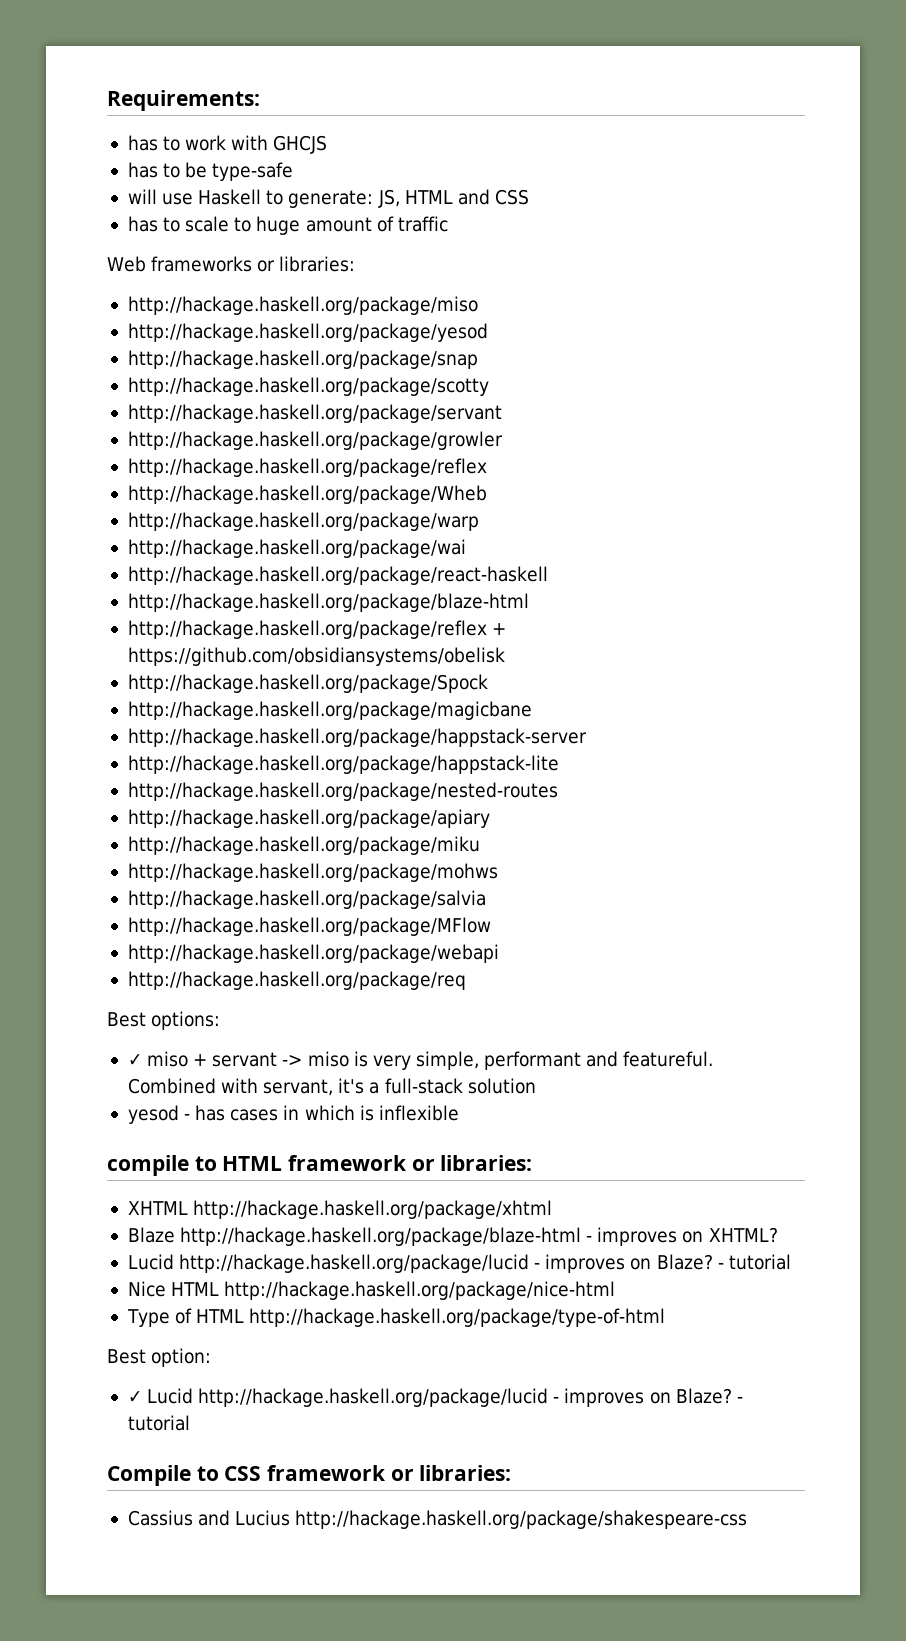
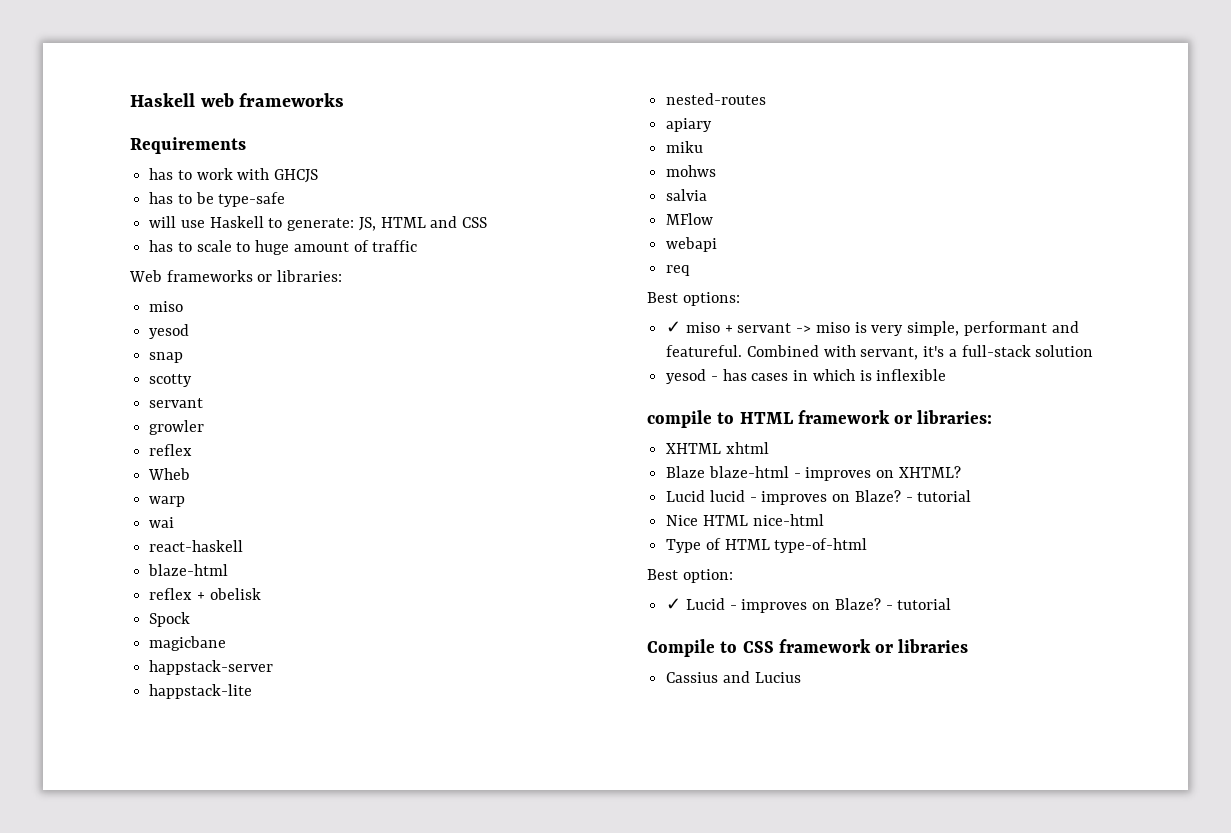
- Requirements:
+ Haskell web frameworks
+ Requirements
  Web frameworks or libraries:
- http://hackage.haskell.org/package/miso
- http://hackage.haskell.org/package/yesod
- http://hackage.haskell.org/package/snap
- http://hackage.haskell.org/package/scotty
- http://hackage.haskell.org/package/servant
- http://hackage.haskell.org/package/growler
- http://hackage.haskell.org/package/reflex
- http://hackage.haskell.org/package/Wheb
- http://hackage.haskell.org/package/warp
- http://hackage.haskell.org/package/wai
- http://hackage.haskell.org/package/react-haskell
- http://hackage.haskell.org/package/blaze-html
- http://hackage.haskell.org/package/reflex + https://github.com/obsidiansystems/obelisk
- http://hackage.haskell.org/package/Spock
- http://hackage.haskell.org/package/magicbane
- http://hackage.haskell.org/package/happstack-server
- http://hackage.haskell.org/package/happstack-lite
- http://hackage.haskell.org/package/nested-routes
- http://hackage.haskell.org/package/apiary
- http://hackage.haskell.org/package/miku
- http://hackage.haskell.org/package/mohws
- http://hackage.haskell.org/package/salvia
- http://hackage.haskell.org/package/MFlow
- http://hackage.haskell.org/package/webapi
- http://hackage.haskell.org/package/req
+ miso
+ yesod
+ snap
+ scotty
+ servant
+ growler
+ reflex
+ Wheb
+ warp
+ wai
+ react-haskell
+ blaze-html
+ reflex + obelisk
+ Spock
+ magicbane
+ happstack-server
+ happstack-lite
+ nested-routes
+ apiary
+ miku
+ mohws
+ salvia
+ MFlow
+ webapi
+ req
- XHTML http://hackage.haskell.org/package/xhtml
+ XHTML xhtml
- Blaze http://hackage.haskell.org/package/blaze-html - improves on XHTML?
- Lucid http://hackage.haskell.org/package/lucid - improves on Blaze?
+ Blaze blaze-html - improves on XHTML?
+ Lucid lucid - improves on Blaze?
- Nice HTML http://hackage.haskell.org/package/nice-html
+ Nice HTML nice-html
- Type of HTML http://hackage.haskell.org/package/type-of-html
+ Type of HTML type-of-html
- ✓ Lucid http://hackage.haskell.org/package/lucid - improves on Blaze?
+ ✓ Lucid - improves on Blaze?
- Compile to CSS framework or libraries:
+ Compile to CSS framework or libraries
- Cassius and Lucius http://hackage.haskell.org/package/shakespeare-css
+ Cassius and Lucius

